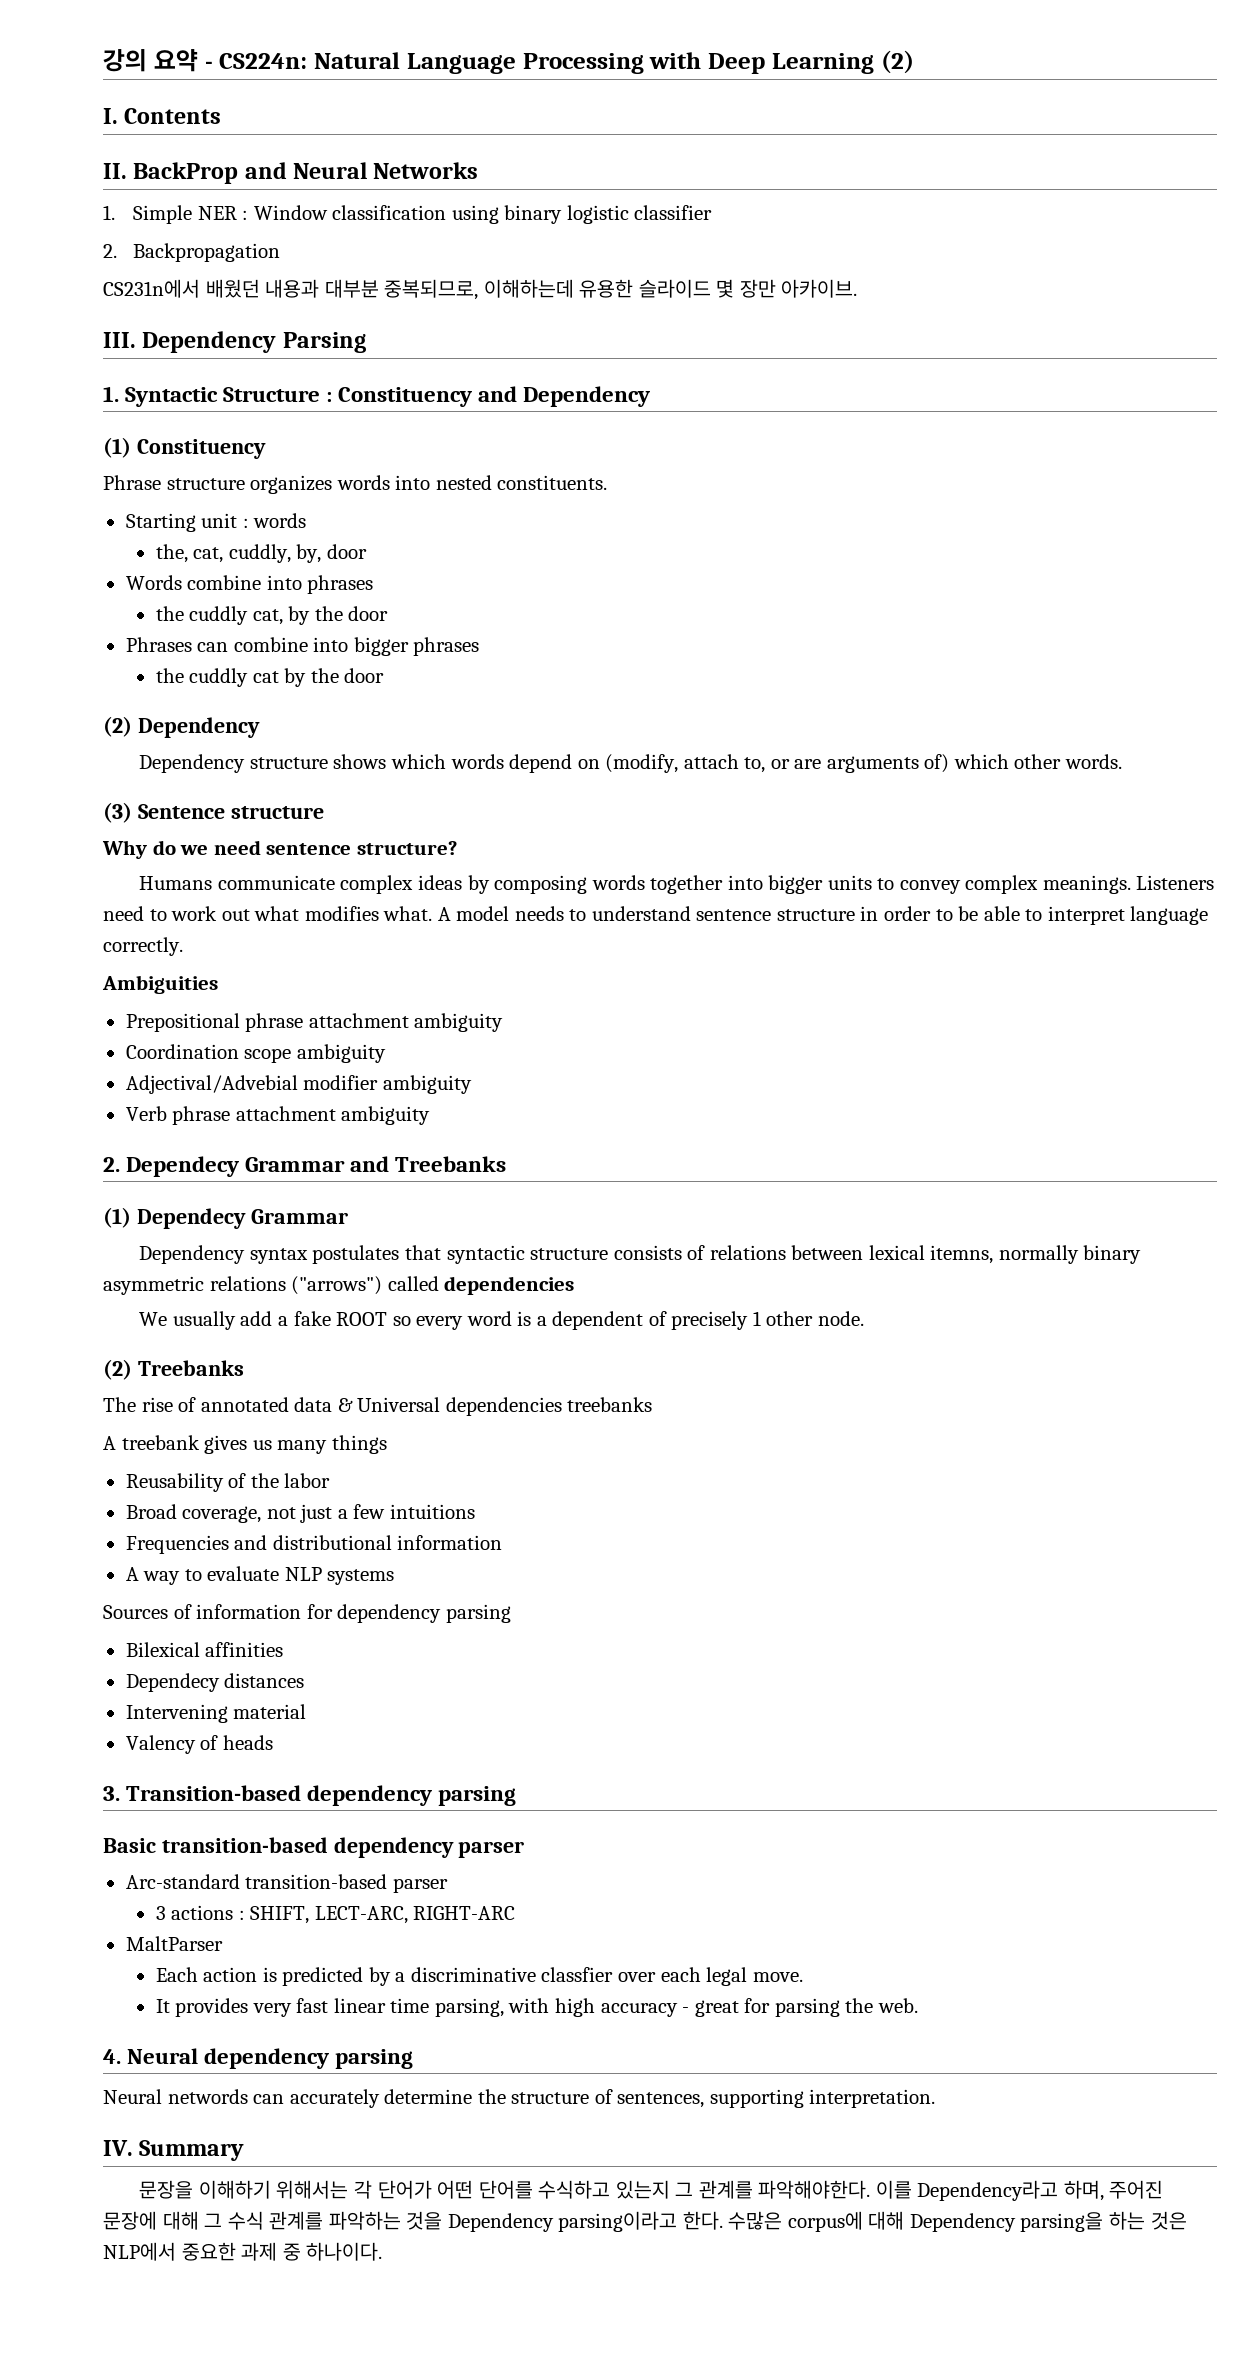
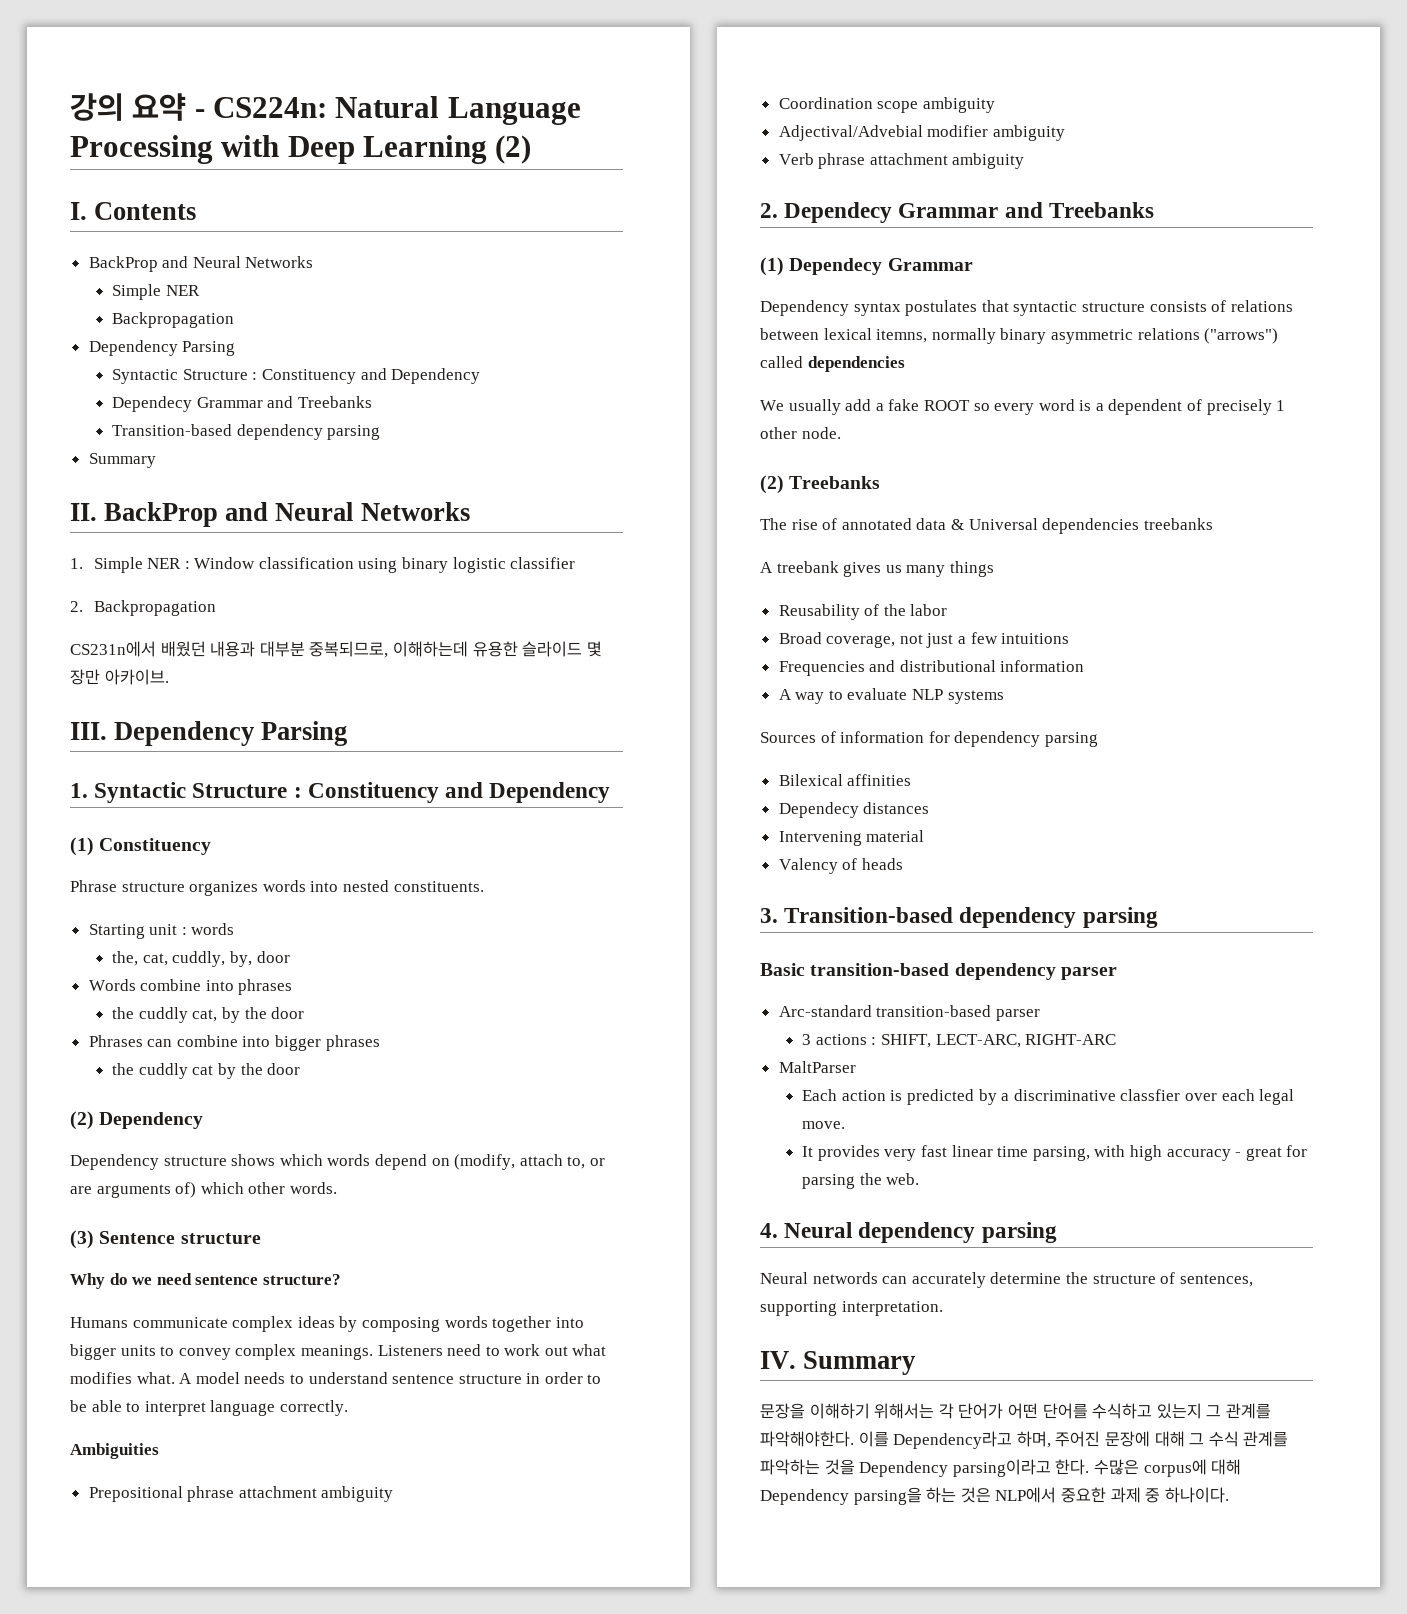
  I. Contents
+ BackProp and Neural Networks
+ Simple NER
+ Backpropagation
+ Dependency Parsing
+ Syntactic Structure : Constituency and Dependency
+ Dependecy Grammar and Treebanks
+ Transition-based dependency parsing
+ Summary

